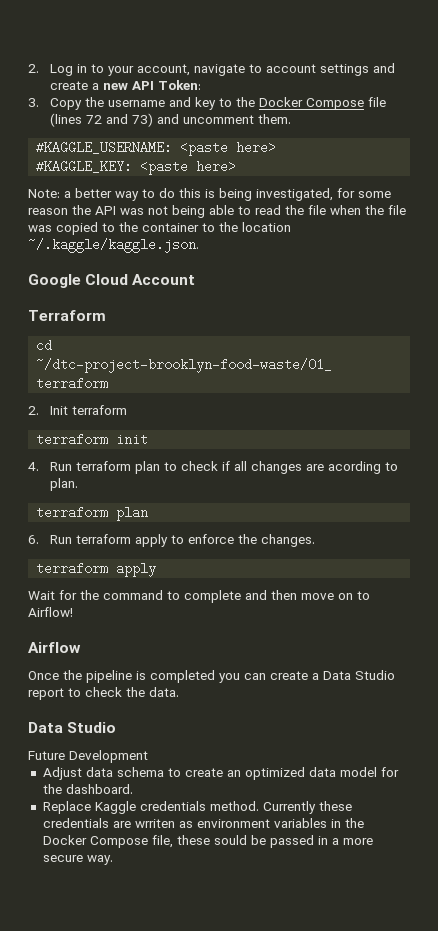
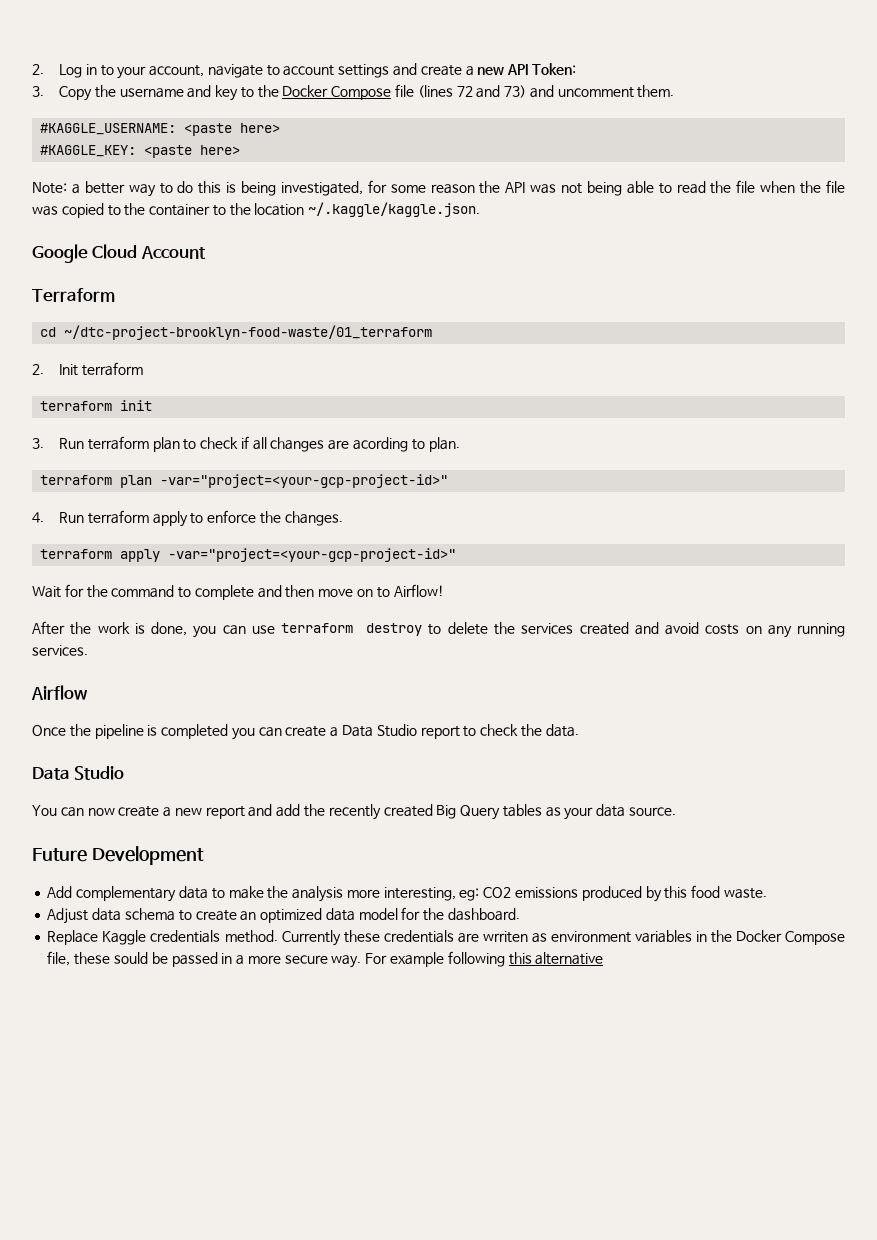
- 4. Run terraform plan to check if all changes are acording to plan.
- terraform plan
- 6. Run terraform apply to enforce the changes.
- terraform apply
+ 3. Run terraform plan to check if all changes are acording to plan.
+ terraform plan -var="project=<your-gcp-project-id>"
+ 4. Run terraform apply to enforce the changes.
+ terraform apply -var="project=<your-gcp-project-id>"
+ After the work is done, you can use terraform destroy to delete the services created and avoid costs on any running services.
+ You can now create a new report and add the recently created Big Query tables as your data source.
  Future Development
+ Add complementary data to make the analysis more interesting, eg: CO2 emissions produced by this food waste.
+ For example following this alternative

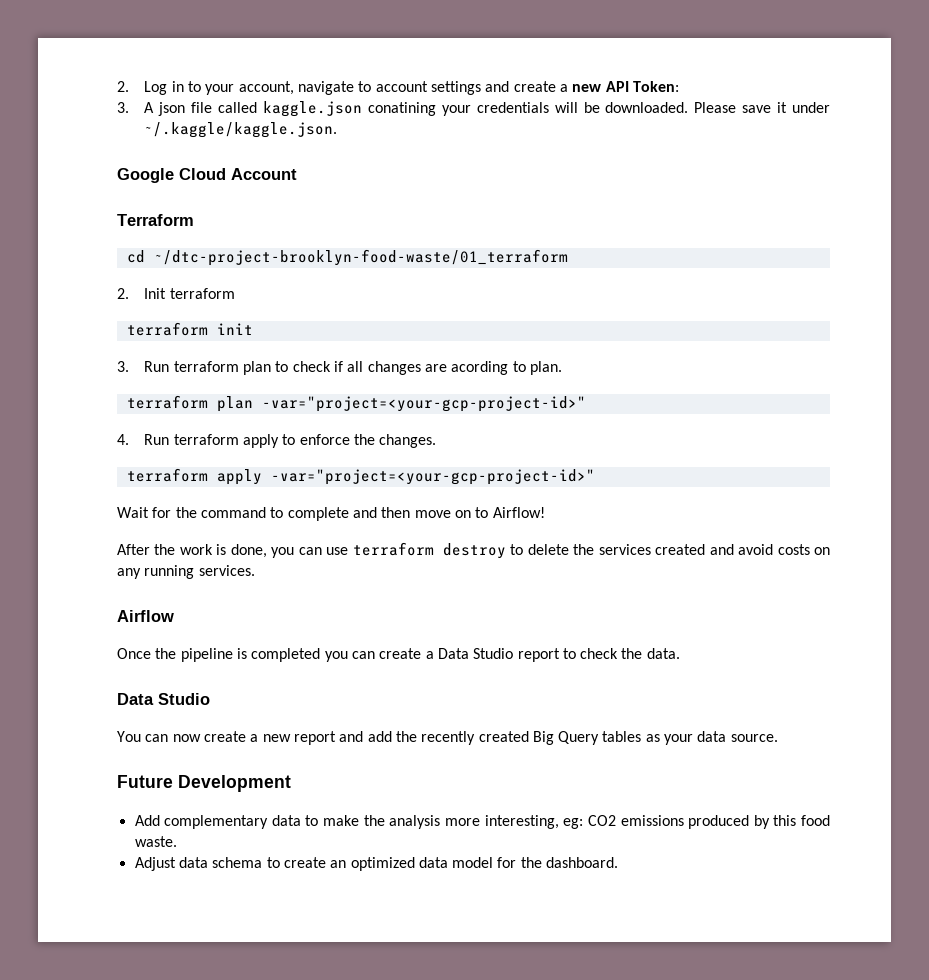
- 3. Copy the username and key to the Docker Compose file (lines 72 and 73) and uncomment them.
- #KAGGLE_USERNAME: <paste here>
- #KAGGLE_KEY: <paste here>
- Note: a better way to do this is being investigated, for some reason the API was not being able to read the file when the file was copied to the container to the location ~/.kaggle/kaggle.json.
+ 3. A json file called kaggle.json conatining your credentials will be downloaded. Please save it under ~/.kaggle/kaggle.json.
- Replace Kaggle credentials method. Currently these credentials are wrriten as environment variables in the Docker Compose file, these sould be passed in a more secure way. For example following this alternative

